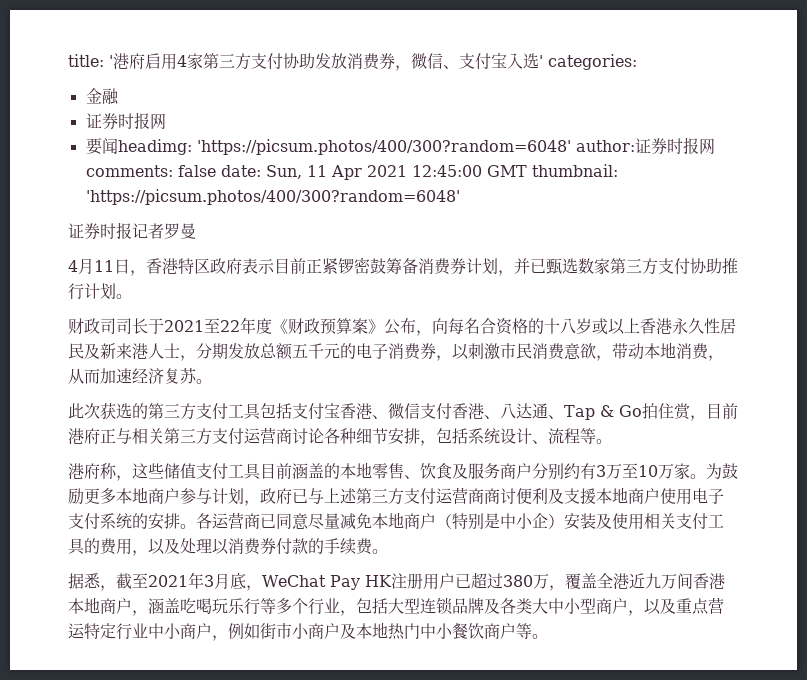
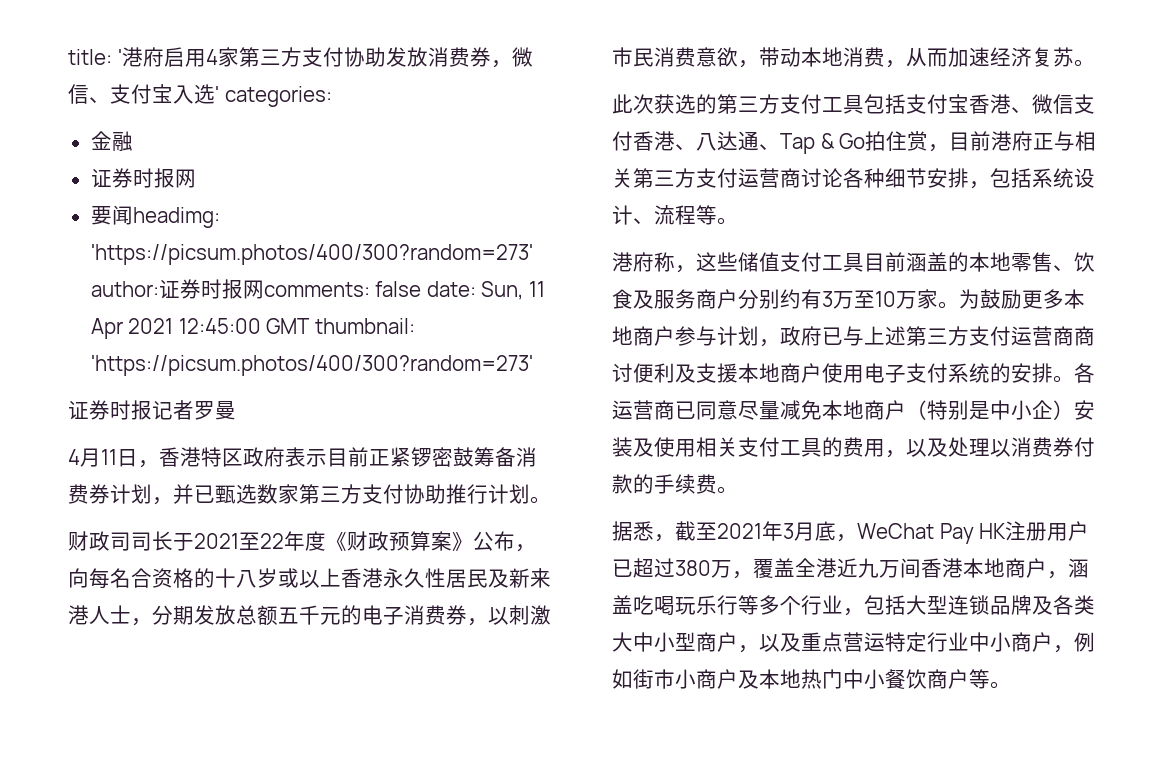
- 要闻headimg: 'https://picsum.photos/400/300?random=6048' author:证券时报网comments: false date: Sun, 11 Apr 2021 12:45:00 GMT thumbnail: 'https://picsum.photos/400/300?random=6048'
+ 要闻headimg: 'https://picsum.photos/400/300?random=273' author:证券时报网comments: false date: Sun, 11 Apr 2021 12:45:00 GMT thumbnail: 'https://picsum.photos/400/300?random=273'

